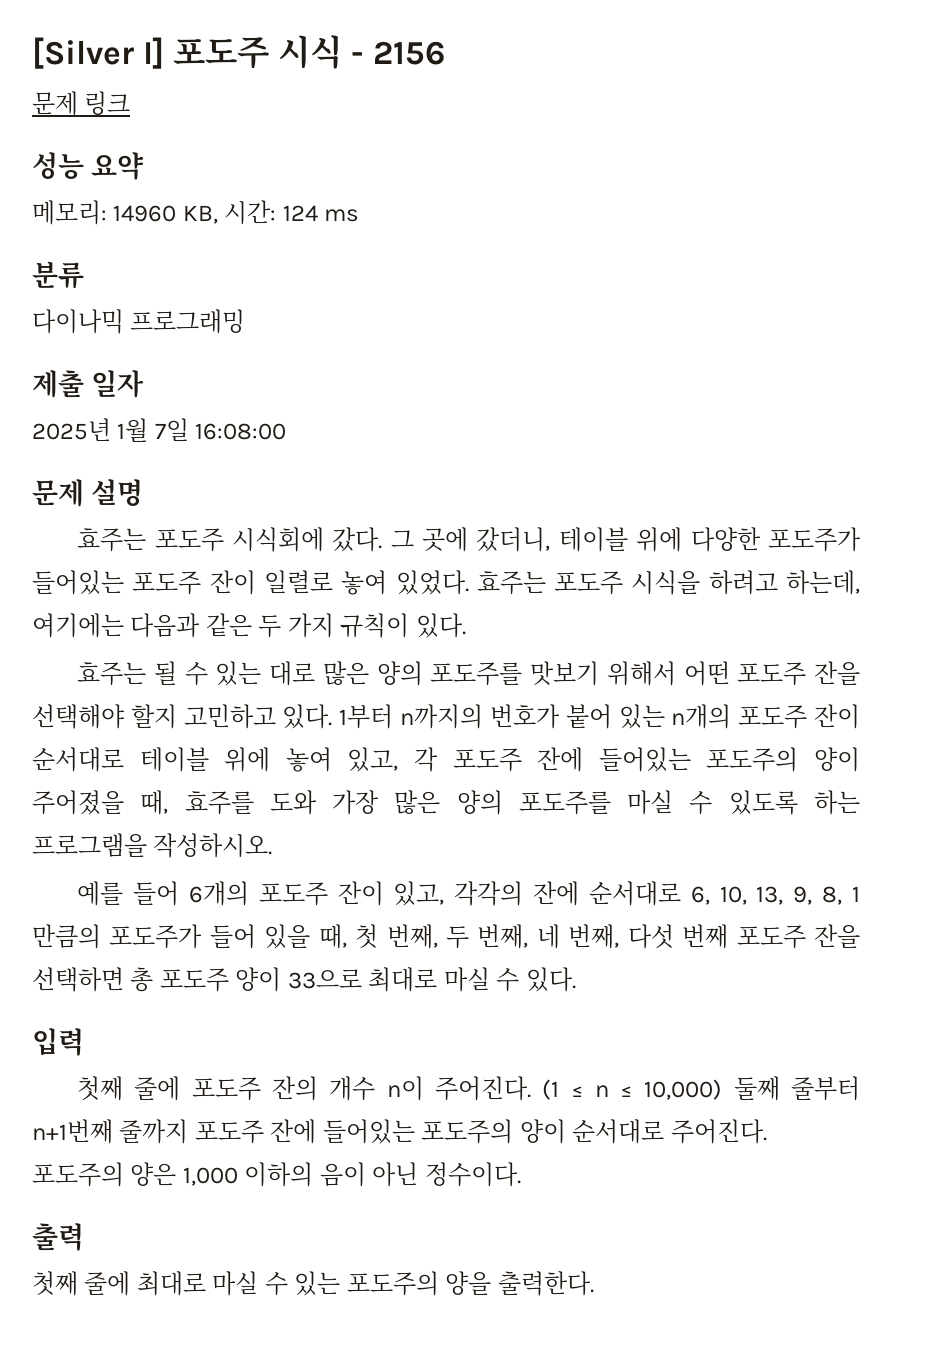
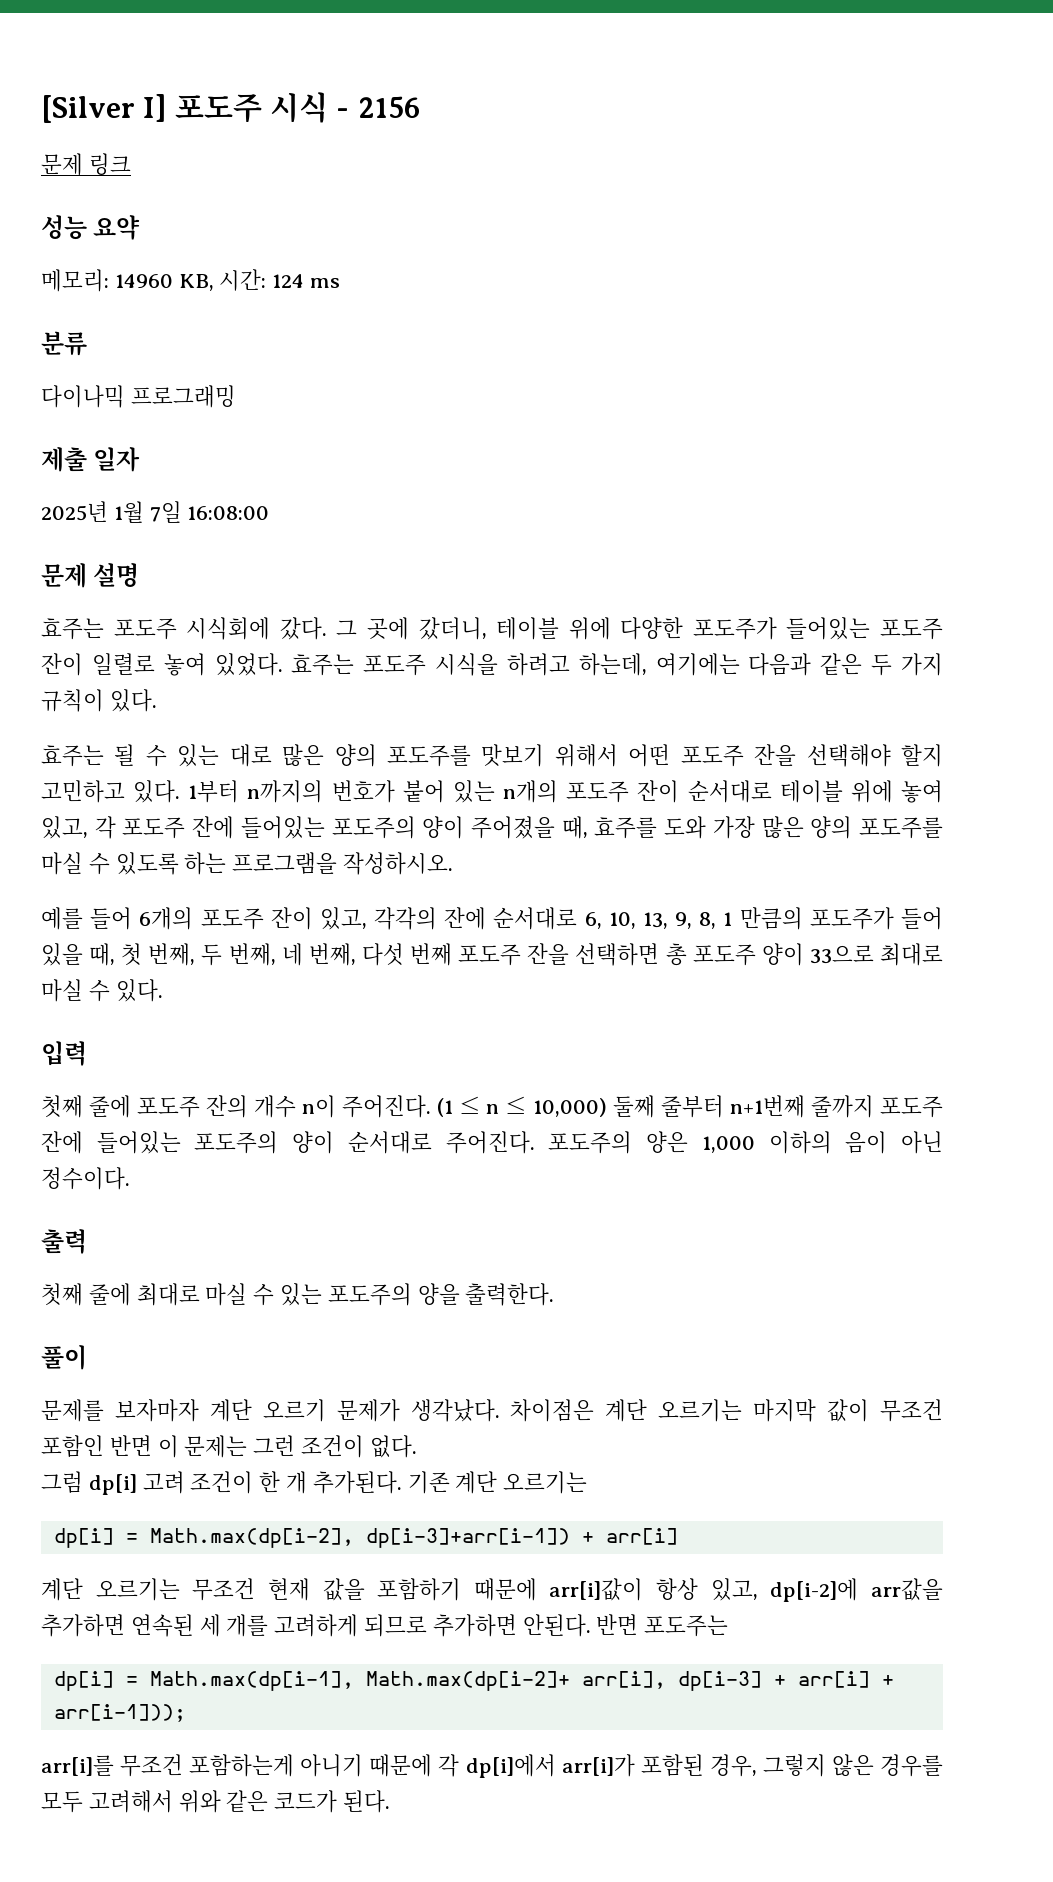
+ 풀이
+ 문제를 보자마자 계단 오르기 문제가 생각났다. 차이점은 계단 오르기는 마지막 값이 무조건 포함인 반면 이 문제는 그런 조건이 없다.
+ 그럼 dp[i] 고려 조건이 한 개 추가된다. 기존 계단 오르기는
+ dp[i] = Math.max(dp[i-2], dp[i-3]+arr[i-1]) + arr[i]
+ 계단 오르기는 무조건 현재 값을 포함하기 때문에 arr[i]값이 항상 있고, dp[i-2]에 arr값을 추가하면 연속된 세 개를 고려하게 되므로 추가하면 안된다. 반면 포도주는
+ dp[i] = Math.max(dp[i-1], Math.max(dp[i-2]+ arr[i], dp[i-3] + arr[i] + arr[i-1]));
+ arr[i]를 무조건 포함하는게 아니기 때문에 각 dp[i]에서 arr[i]가 포함된 경우, 그렇지 않은 경우를 모두 고려해서 위와 같은 코드가 된다.

